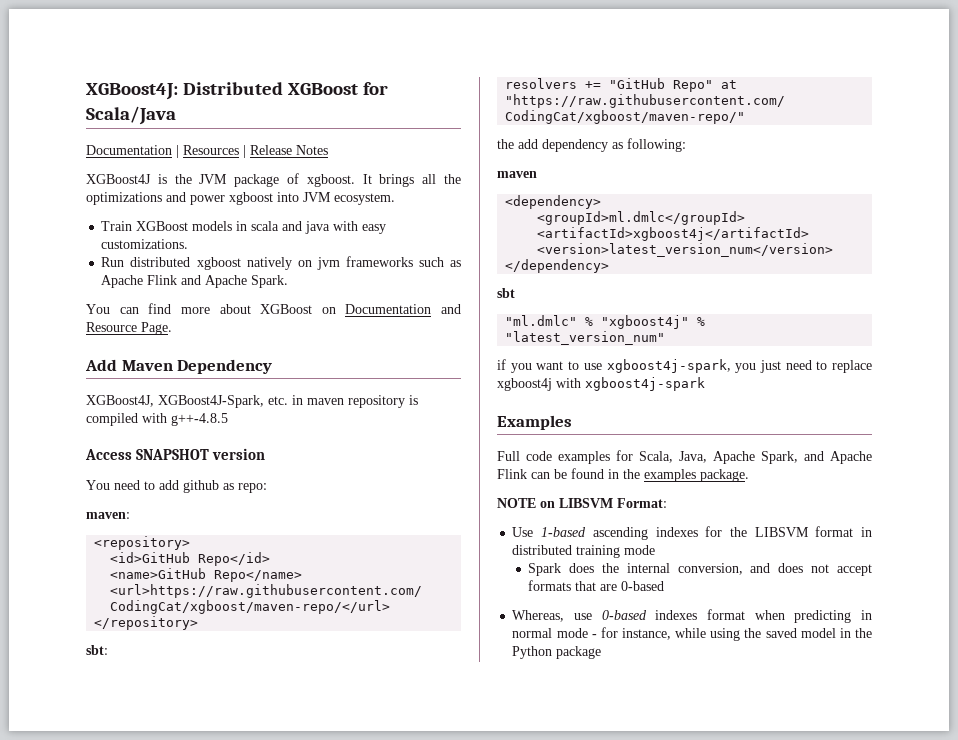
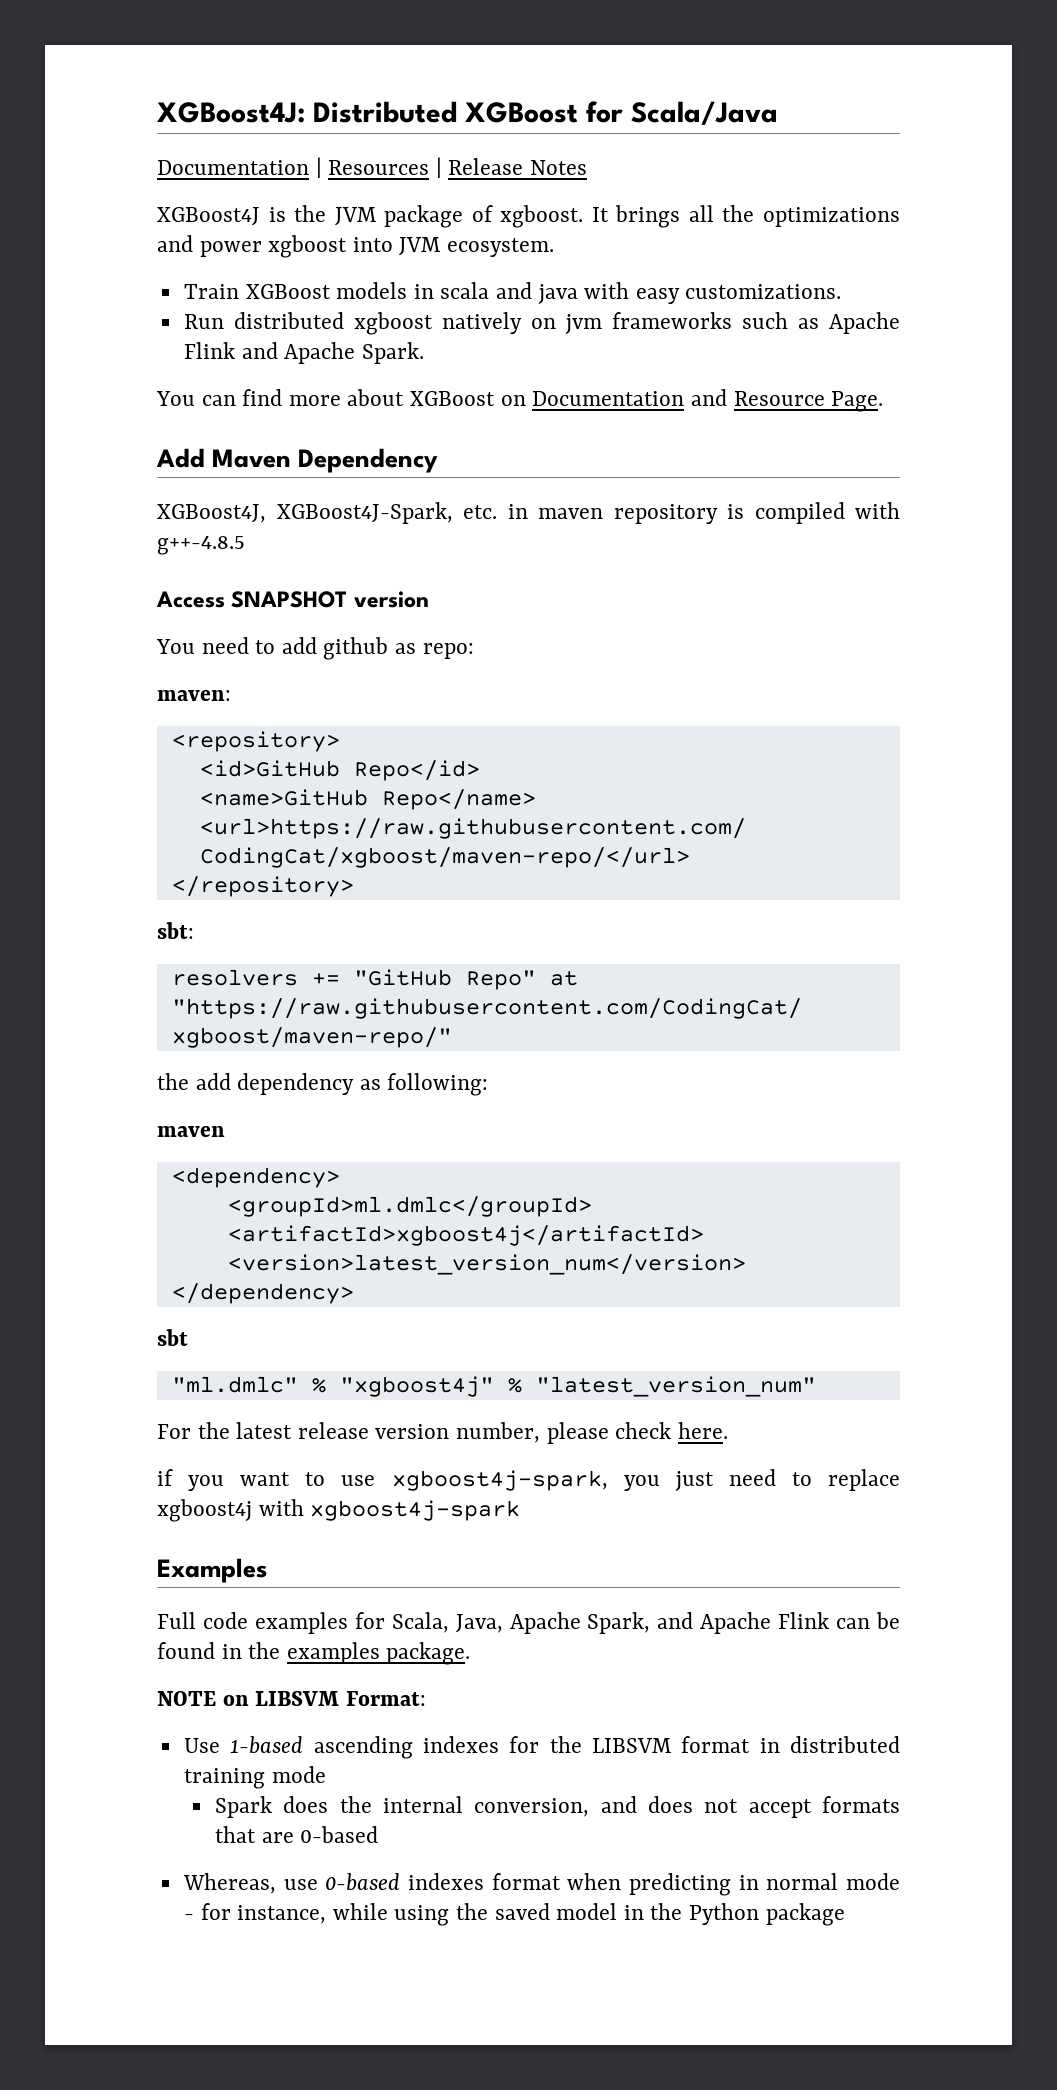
+ For the latest release version number, please check here.

